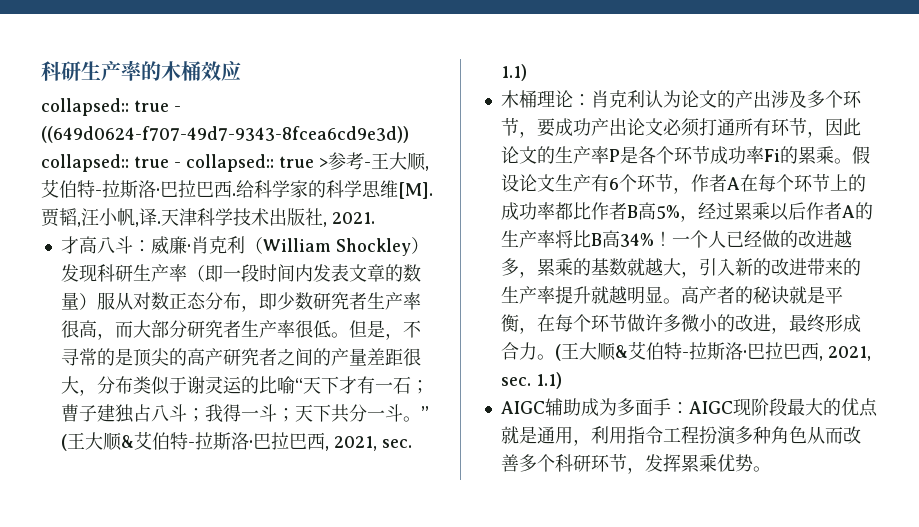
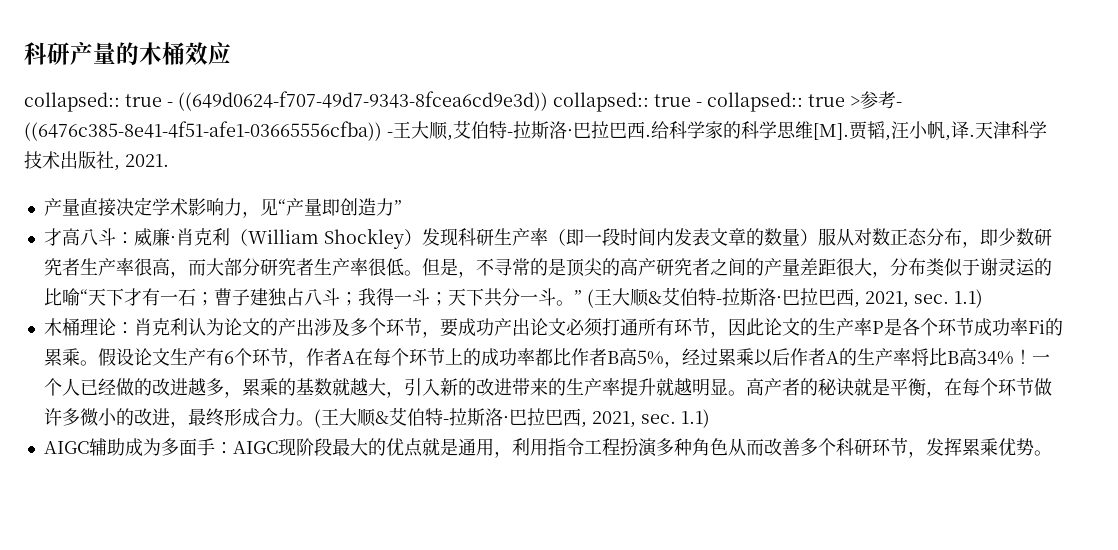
- 科研生产率的木桶效应
+ 科研产量的木桶效应
- collapsed:: true - ((649d0624-f707-49d7-9343-8fcea6cd9e3d)) collapsed:: true - collapsed:: true >参考-王大顺,艾伯特-拉斯洛·巴拉巴西.
+ collapsed:: true - ((649d0624-f707-49d7-9343-8fcea6cd9e3d)) collapsed:: true - collapsed:: true >参考- ((6476c385-8e41-4f51-afe1-03665556cfba)) -王大顺,艾伯特-拉斯洛·巴拉巴西.
+ 产量直接决定学术影响力，见“产量即创造力”

